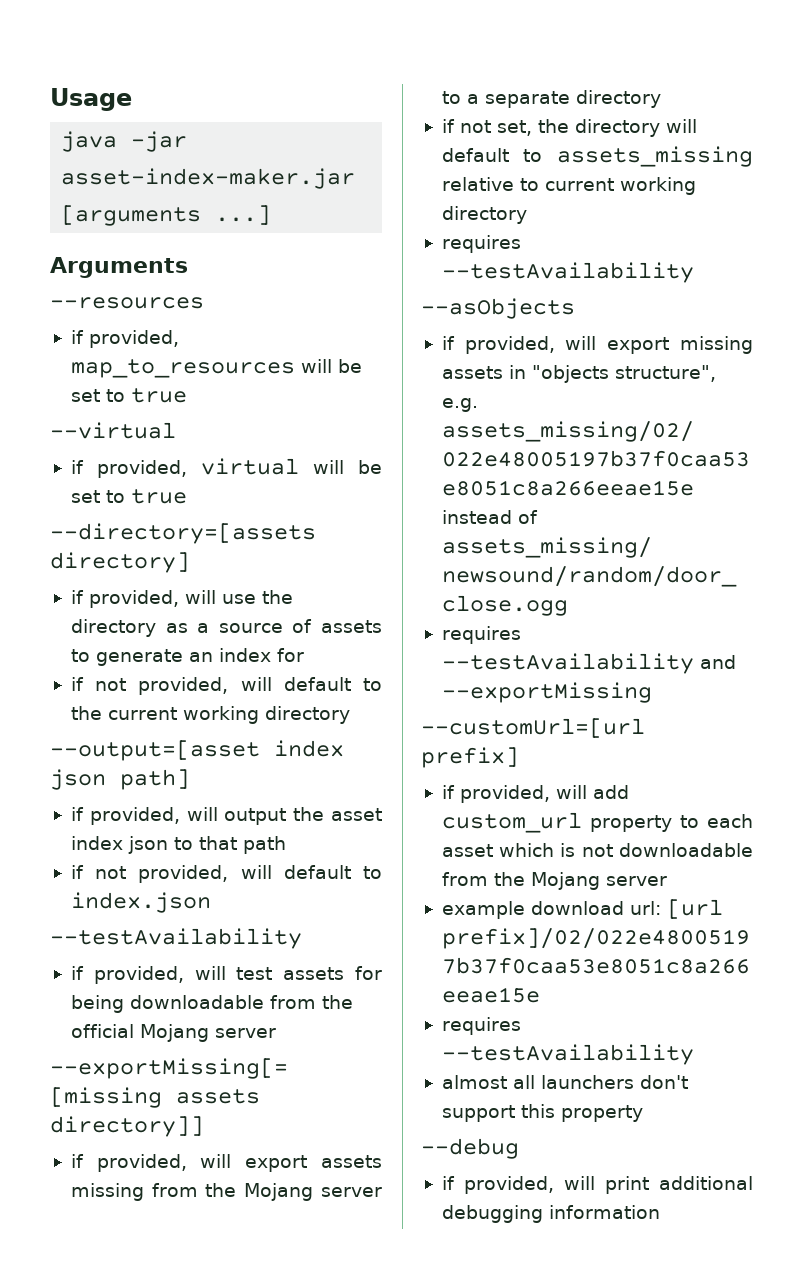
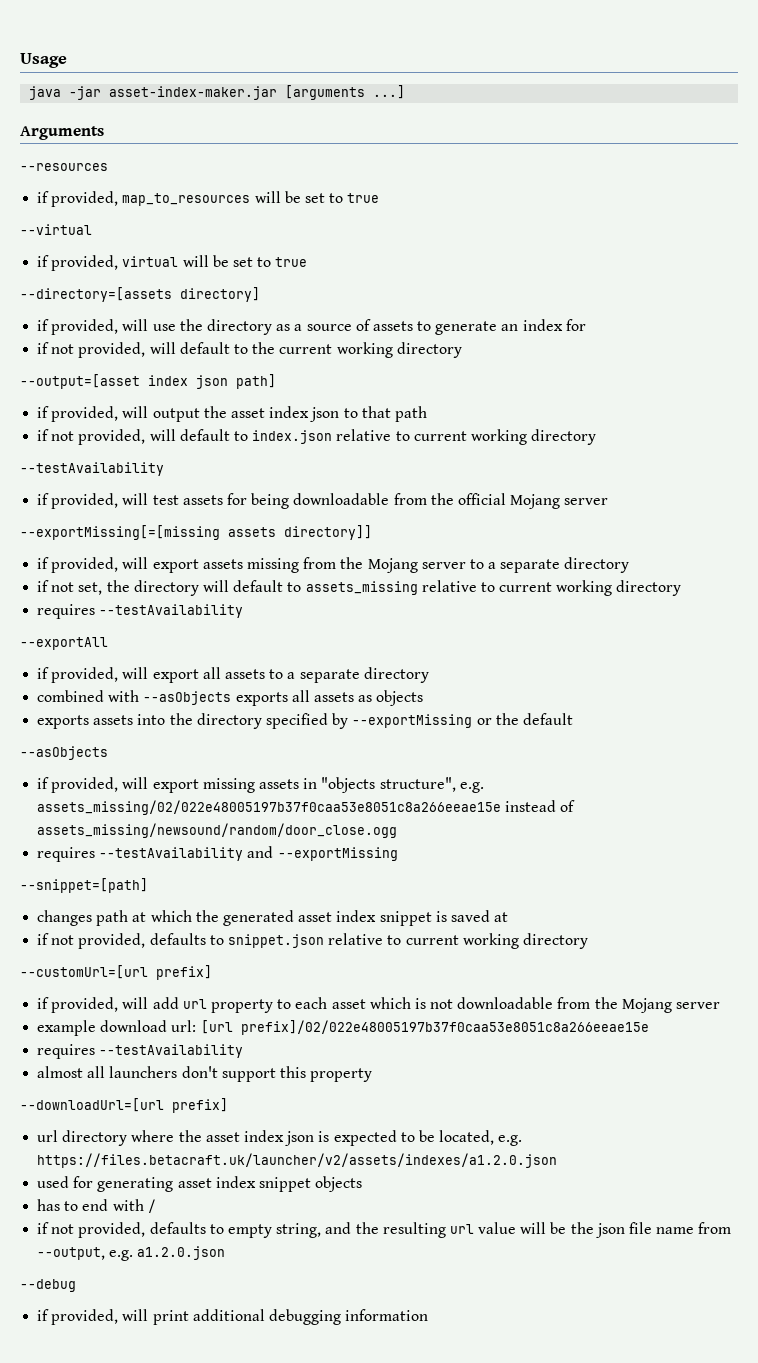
- if not provided, will default to index.json
+ if not provided, will default to index.json relative to current working directory
+ --exportAll
+ if provided, will export all assets to a separate directory
+ combined with --asObjects exports all assets as objects
+ exports assets into the directory specified by --exportMissing or the default
+ --snippet=[path]
+ changes path at which the generated asset index snippet is saved at
+ if not provided, defaults to snippet.json relative to current working directory
- if provided, will add custom_url property to each asset which is not downloadable from the Mojang server
+ if provided, will add url property to each asset which is not downloadable from the Mojang server
+ --downloadUrl=[url prefix]
+ url directory where the asset index json is expected to be located, e.g. https://files.betacraft.uk/launcher/v2/assets/indexes/a1.2.0.json
+ used for generating asset index snippet objects
+ has to end with /
+ if not provided, defaults to empty string, and the resulting url value will be the json file name from --output, e.g. a1.2.0.json

